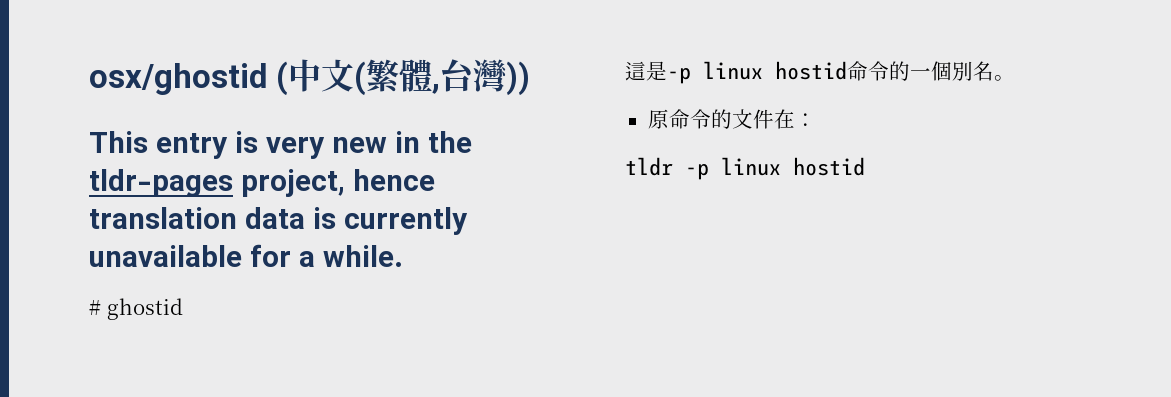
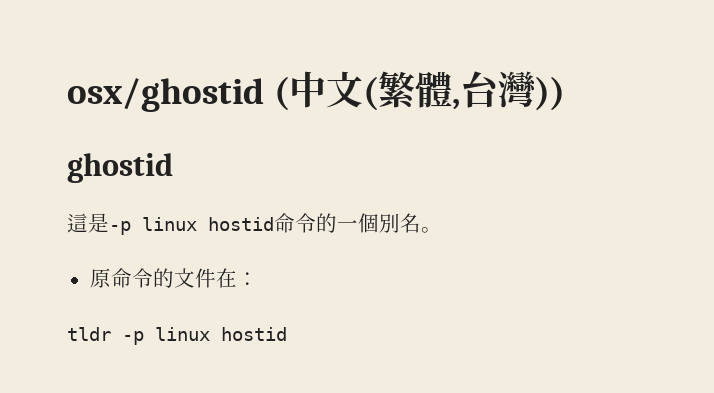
- This entry is very new in the tldr-pages project, hence translation data is currently unavailable for a while.
- # ghostid
+ ghostid

